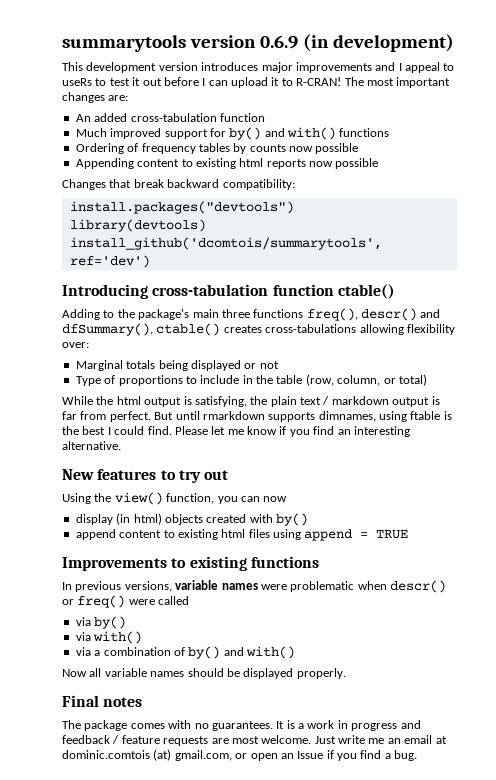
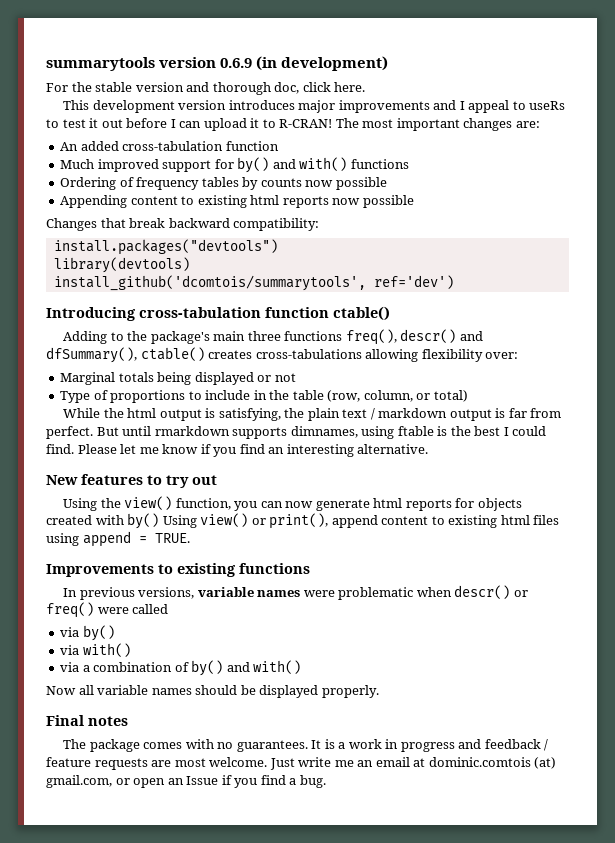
+ For the stable version and thorough doc, click here.
- Using the view() function, you can now
- display (in html) objects created with by()
- append content to existing html files using append = TRUE
+ Using the view() function, you can now generate html reports for objects created with by() Using view() or print(), append content to existing html files using append = TRUE.

